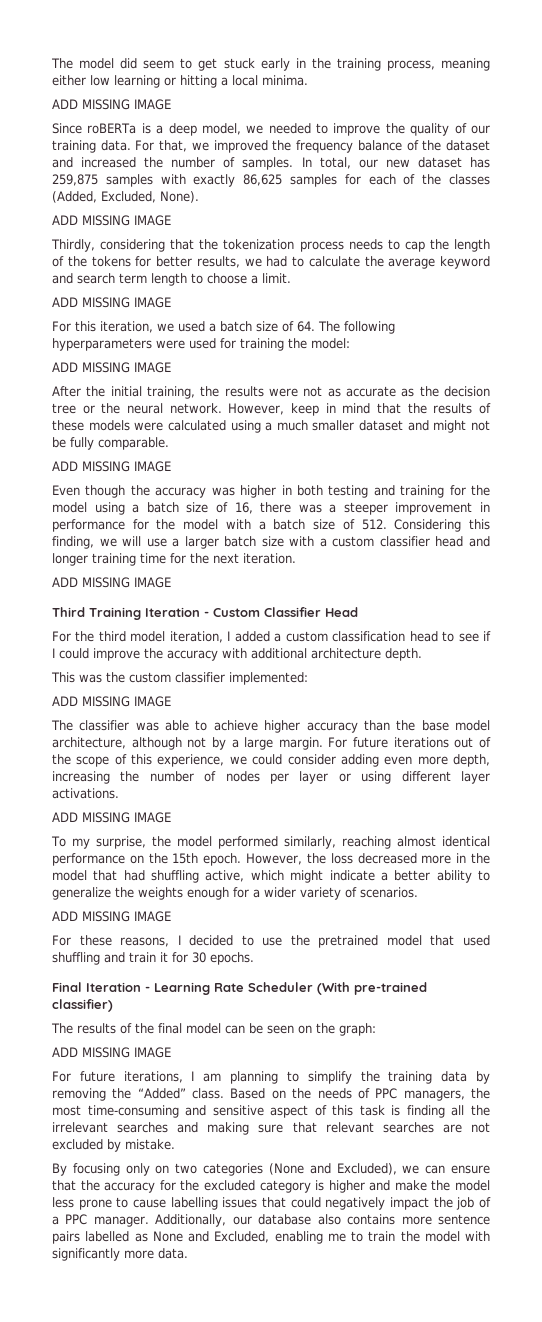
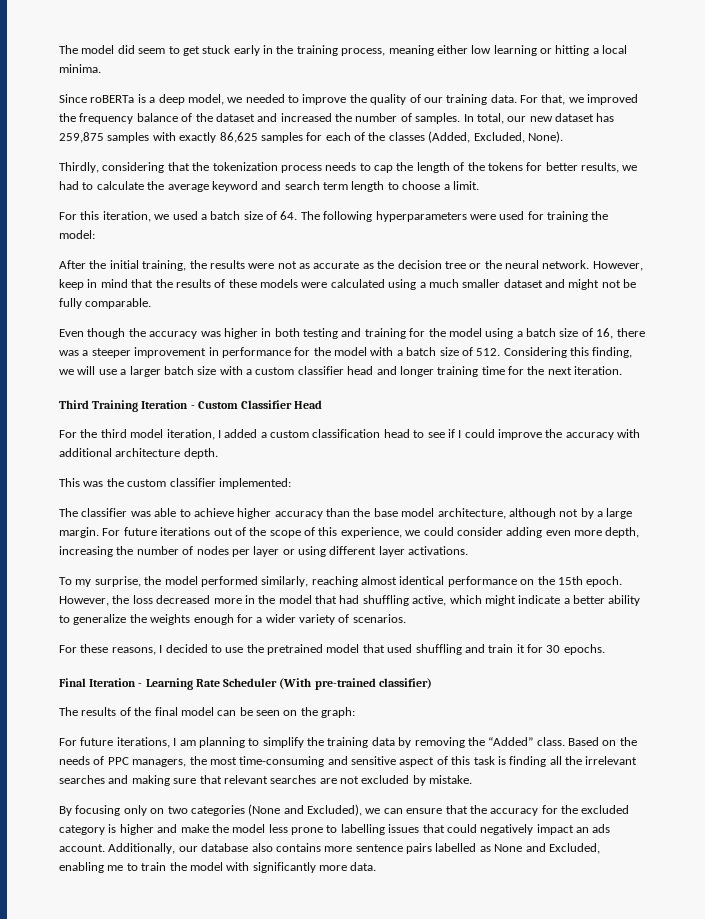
  The model did seem to get stuck early in the training process, meaning either low learning or hitting a local minima.
- ADD MISSING IMAGE
  In total, our new dataset has 259,875 samples with exactly 86,625 samples for each of the classes (Added, Excluded, None).
- ADD MISSING IMAGE
  Thirdly, considering that the tokenization process needs to cap the length of the tokens for better results, we had to calculate the average keyword and search term length to choose a limit.
- ADD MISSING IMAGE
  For this iteration, we used a batch size of 64. The following hyperparameters were used for training the model:
- ADD MISSING IMAGE
  However, keep in mind that the results of these models were calculated using a much smaller dataset and might not be fully comparable.
- ADD MISSING IMAGE
  Even though the accuracy was higher in both testing and training for the model using a batch size of 16, there was a steeper improvement in performance for the model with a batch size of 512. Considering this finding, we will use a larger batch size with a custom classifier head and longer training time for the next iteration.
- ADD MISSING IMAGE
  This was the custom classifier implemented:
- ADD MISSING IMAGE
  For future iterations out of the scope of this experience, we could consider adding even more depth, increasing the number of nodes per layer or using different layer activations.
- ADD MISSING IMAGE
  However, the loss decreased more in the model that had shuffling active, which might indicate a better ability to generalize the weights enough for a wider variety of scenarios.
- ADD MISSING IMAGE
  The results of the final model can be seen on the graph:
- ADD MISSING IMAGE
- By focusing only on two categories (None and Excluded), we can ensure that the accuracy for the excluded category is higher and make the model less prone to cause labelling issues that could negatively impact the job of a PPC manager.
+ By focusing only on two categories (None and Excluded), we can ensure that the accuracy for the excluded category is higher and make the model less prone to labelling issues that could negatively impact an ads account.

